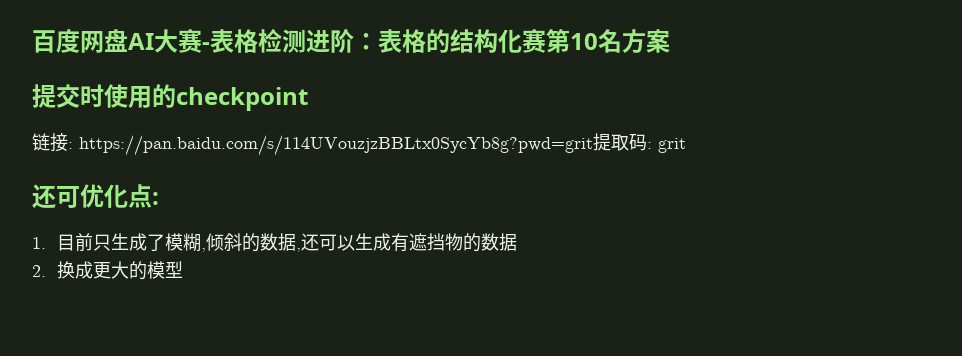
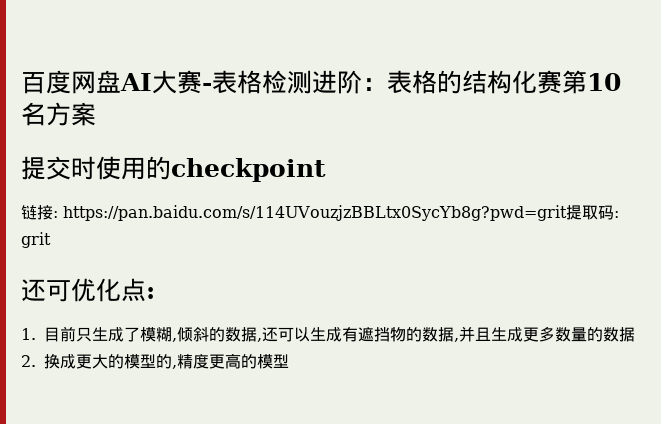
- 1.目前只生成了模糊,倾斜的数据,还可以生成有遮挡物的数据
+ 1.目前只生成了模糊,倾斜的数据,还可以生成有遮挡物的数据,并且生成更多数量的数据
- 2.换成更大的模型
+ 2.换成更大的模型的,精度更高的模型

